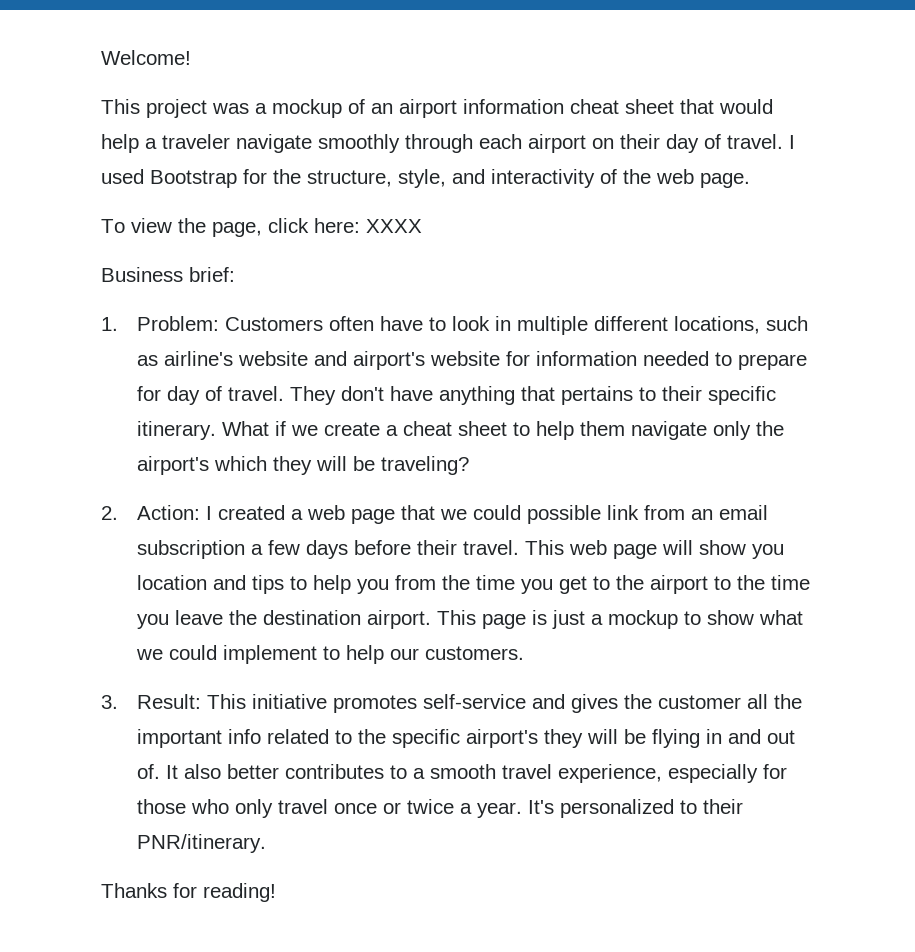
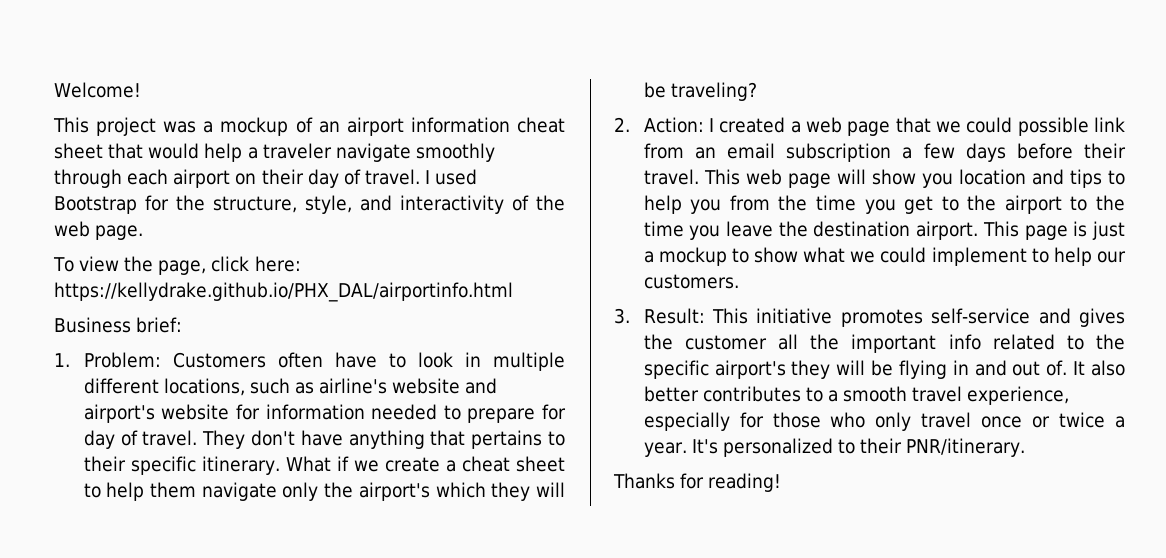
- To view the page, click here: XXXX
+ To view the page, click here: https://kellydrake.github.io/PHX_DAL/airportinfo.html

